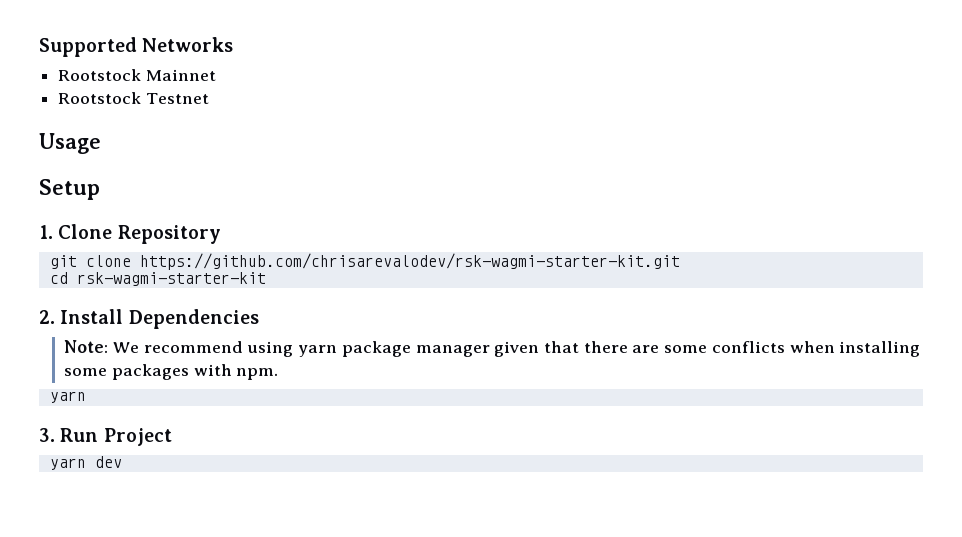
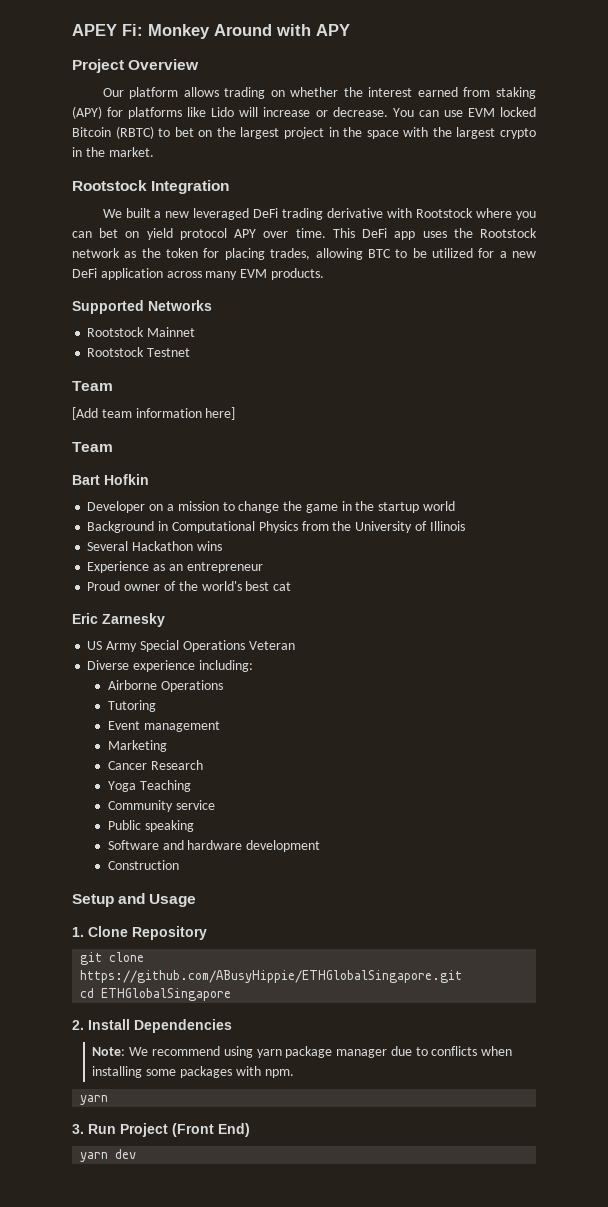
+ APEY Fi: Monkey Around with APY
+ Project Overview
+ Our platform allows trading on whether the interest earned from staking (APY) for platforms like Lido will increase or decrease. You can use EVM locked Bitcoin (RBTC) to bet on the largest project in the space with the largest crypto in the market.
+ Rootstock Integration
+ We built a new leveraged DeFi trading derivative with Rootstock where you can bet on yield protocol APY over time. This DeFi app uses the Rootstock network as the token for placing trades, allowing BTC to be utilized for a new DeFi application across many EVM products.
  Rootstock Testnet
- Usage
+ Team
+ [Add team information here]
+ Team
+ Bart Hofkin
+ Developer on a mission to change the game in the startup world
+ Background in Computational Physics from the University of Illinois
+ Several Hackathon wins
+ Experience as an entrepreneur
+ Proud owner of the world's best cat
+ Eric Zarnesky
+ US Army Special Operations Veteran
+ Diverse experience including:
+ Airborne Operations
+ Tutoring
+ Event management
+ Marketing
+ Cancer Research
+ Yoga Teaching
+ Community service
+ Public speaking
+ Software and hardware development
+ Construction
- Setup
+ Setup and Usage
- git clone https://github.com/chrisarevalodev/rsk-wagmi-starter-kit.git
+ git clone https://github.com/ABusyHippie/ETHGlobalSingapore.git
- cd rsk-wagmi-starter-kit
+ cd ETHGlobalSingapore
- Note: We recommend using yarn package manager given that there are some conflicts when installing some packages with npm.
+ Note: We recommend using yarn package manager due to conflicts when installing some packages with npm.
- 3. Run Project
+ 3. Run Project (Front End)

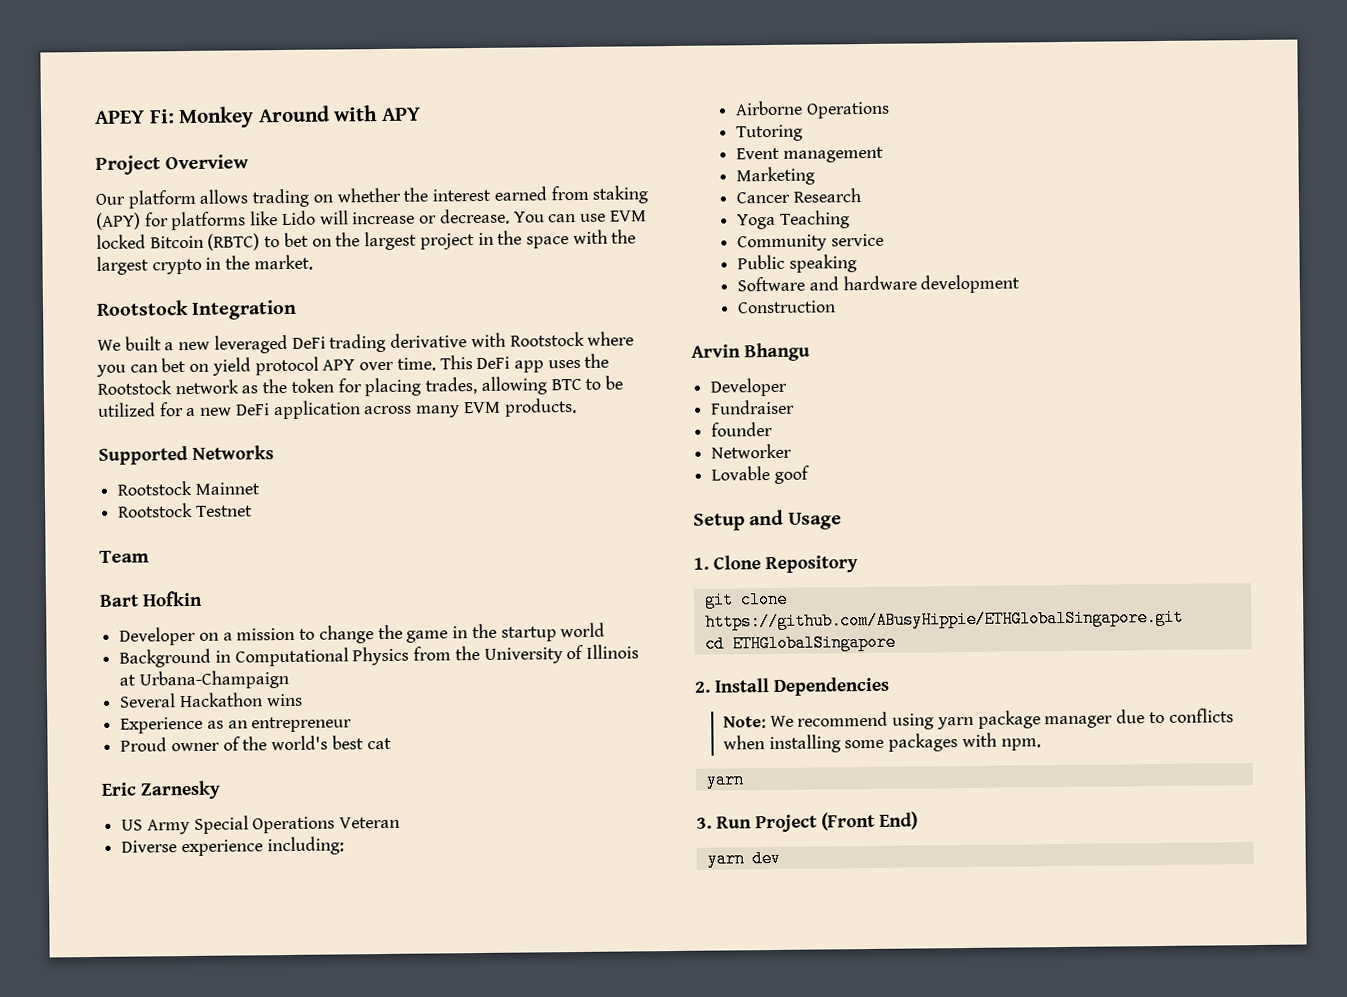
- [Add team information here]
- Team
- Background in Computational Physics from the University of Illinois
+ Background in Computational Physics from the University of Illinois at Urbana-Champaign
+ Arvin Bhangu
+ Developer
+ Fundraiser
+ founder
+ Networker
+ Lovable goof

